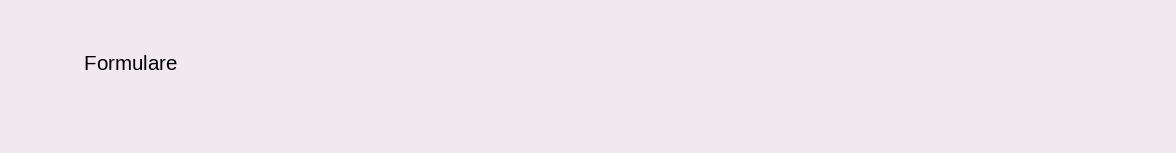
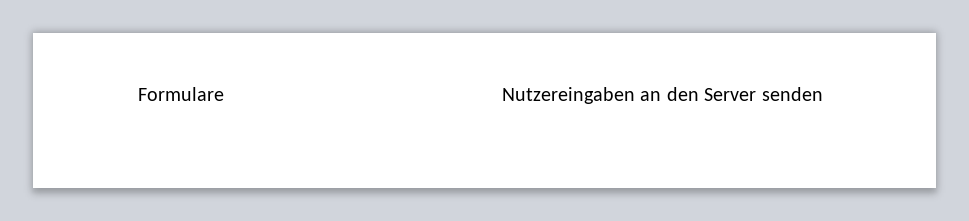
+ Nutzereingaben an den Server senden

